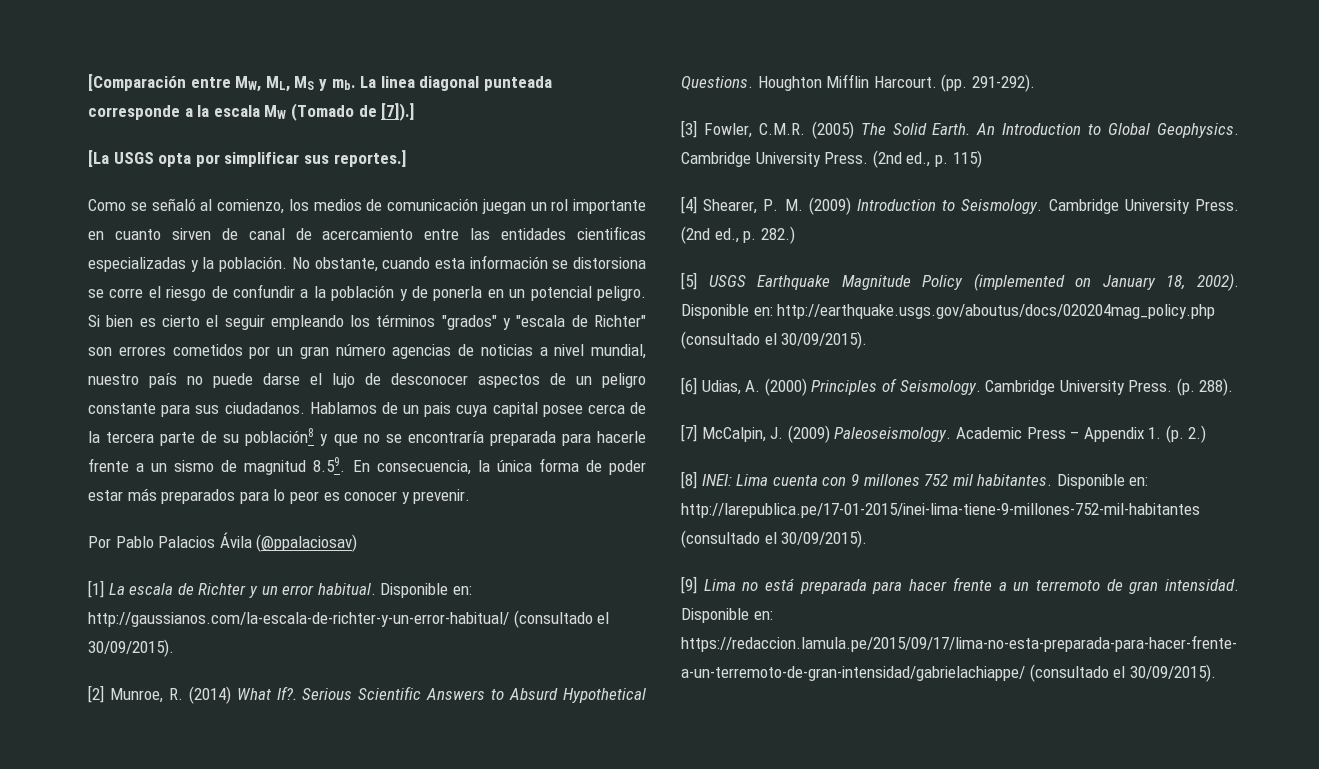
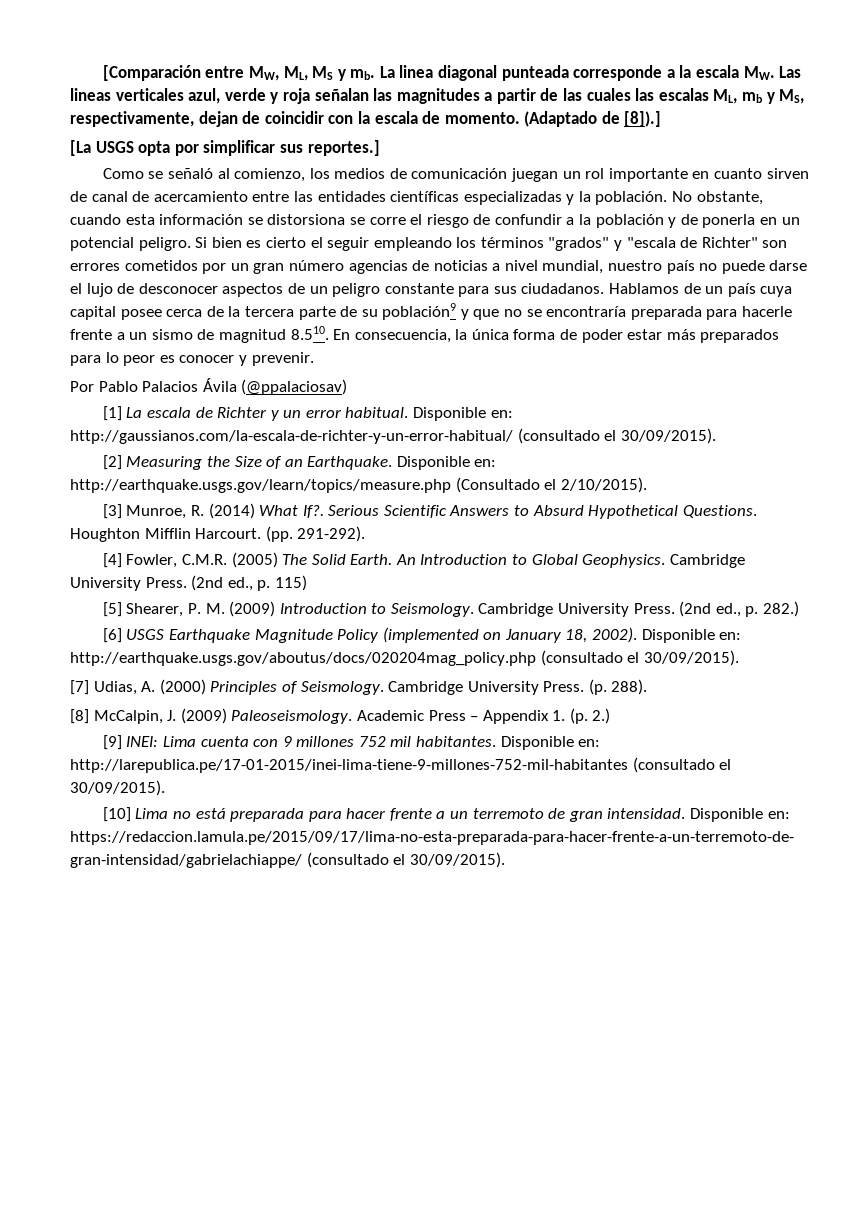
- La linea diagonal punteada corresponde a la escala MW (Tomado de [7]).]
+ La linea diagonal punteada corresponde a la escala MW. Las lineas verticales azul, verde y roja señalan las magnitudes a partir de las cuales las escalas ML, mb y MS, respectivamente, dejan de coincidir con la escala de momento. (Adaptado de [8]).]
- Como se señaló al comienzo, los medios de comunicación juegan un rol importante en cuanto sirven de canal de acercamiento entre las entidades cientificas especializadas y la población.
+ Como se señaló al comienzo, los medios de comunicación juegan un rol importante en cuanto sirven de canal de acercamiento entre las entidades científicas especializadas y la población.
- Hablamos de un pais cuya capital posee cerca de la tercera parte de su población8 y que no se encontraría preparada para hacerle frente a un sismo de magnitud 8.59. En consecuencia, la única forma de poder estar más preparados para lo peor es conocer y prevenir.
+ Hablamos de un país cuya capital posee cerca de la tercera parte de su población9 y que no se encontraría preparada para hacerle frente a un sismo de magnitud 8.510. En consecuencia, la única forma de poder estar más preparados para lo peor es conocer y prevenir.
- [2] Munroe, R. (2014) What If?.
+ [2] Measuring the Size of an Earthquake. Disponible en: http://earthquake.usgs.gov/learn/topics/measure.php (Consultado el 2/10/2015).
+ [3] Munroe, R. (2014) What If?.
- [3] Fowler, C.M.R. (2005) The Solid Earth.
+ [4] Fowler, C.M.R. (2005) The Solid Earth.
- [4] Shearer, P. M. (2009) Introduction to Seismology.
+ [5] Shearer, P. M. (2009) Introduction to Seismology.
- [5] USGS Earthquake Magnitude Policy (implemented on January 18, 2002).
+ [6] USGS Earthquake Magnitude Policy (implemented on January 18, 2002).
- [6] Udias, A. (2000) Principles of Seismology.
+ [7] Udias, A. (2000) Principles of Seismology.
- [7] McCalpin, J. (2009) Paleoseismology.
+ [8] McCalpin, J. (2009) Paleoseismology.
- [8] INEI: Lima cuenta con 9 millones 752 mil habitantes.
+ [9] INEI: Lima cuenta con 9 millones 752 mil habitantes.
- [9] Lima no está preparada para hacer frente a un terremoto de gran intensidad.
+ [10] Lima no está preparada para hacer frente a un terremoto de gran intensidad.

